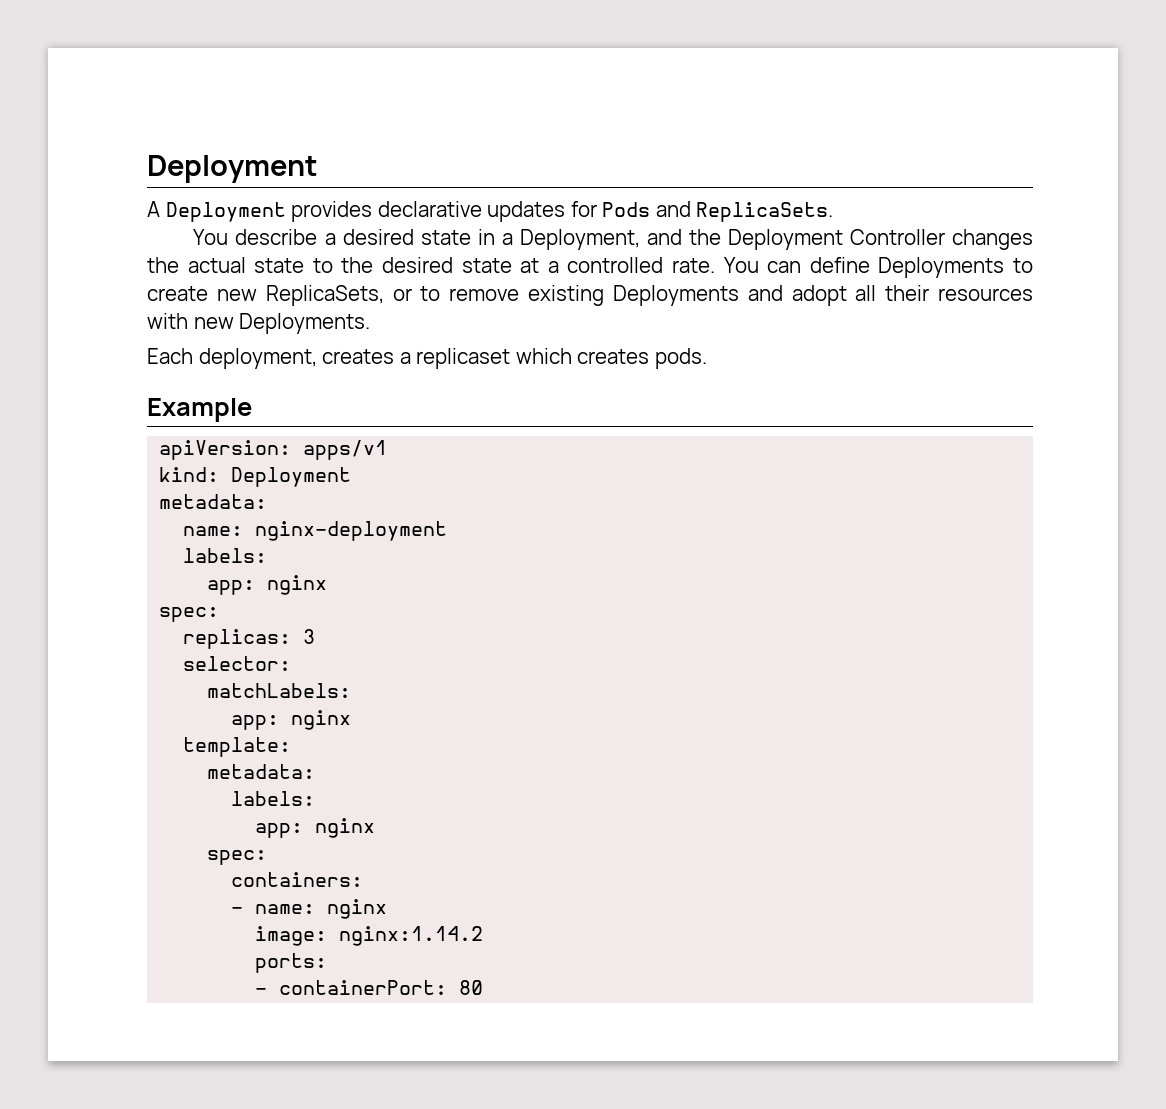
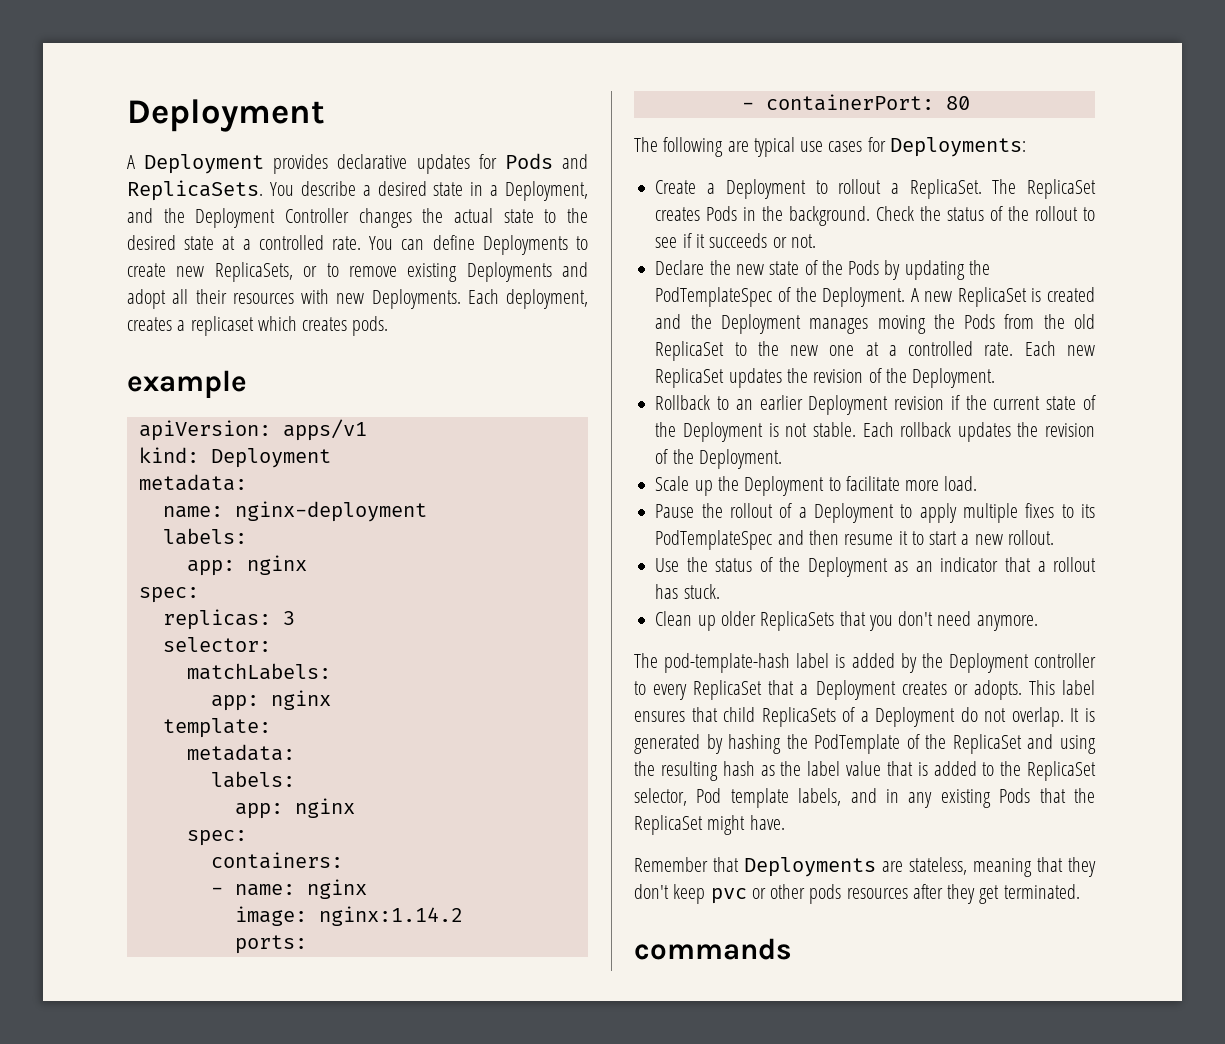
- A Deployment provides declarative updates for Pods and ReplicaSets.
- You describe a desired state in a Deployment, and the Deployment Controller changes the actual state to the desired state at a controlled rate.
+ A Deployment provides declarative updates for Pods and ReplicaSets. You describe a desired state in a Deployment, and the Deployment Controller changes the actual state to the desired state at a controlled rate.
- You can define Deployments to create new ReplicaSets, or to remove existing Deployments and adopt all their resources with new Deployments.
- Each deployment, creates a replicaset which creates pods.
+ You can define Deployments to create new ReplicaSets, or to remove existing Deployments and adopt all their resources with new Deployments. Each deployment, creates a replicaset which creates pods.
- Example
+ example
+ The following are typical use cases for Deployments:
+ Create a Deployment to rollout a ReplicaSet. The ReplicaSet creates Pods in the background. Check the status of the rollout to see if it succeeds or not.
+ Declare the new state of the Pods by updating the PodTemplateSpec of the Deployment. A new ReplicaSet is created and the Deployment manages moving the Pods from the old ReplicaSet to the new one at a controlled rate. Each new ReplicaSet updates the revision of the Deployment.
+ Rollback to an earlier Deployment revision if the current state of the Deployment is not stable. Each rollback updates the revision of the Deployment.
+ Scale up the Deployment to facilitate more load.
+ Pause the rollout of a Deployment to apply multiple fixes to its PodTemplateSpec and then resume it to start a new rollout.
+ Use the status of the Deployment as an indicator that a rollout has stuck.
+ Clean up older ReplicaSets that you don't need anymore.
+ The pod-template-hash label is added by the Deployment controller to every ReplicaSet that a Deployment creates or adopts. This label ensures that child ReplicaSets of a Deployment do not overlap. It is generated by hashing the PodTemplate of the ReplicaSet and using the resulting hash as the label value that is added to the ReplicaSet selector, Pod template labels, and in any existing Pods that the ReplicaSet might have.
+ Remember that Deployments are stateless, meaning that they don't keep pvc or other pods resources after they get terminated.
+ commands

